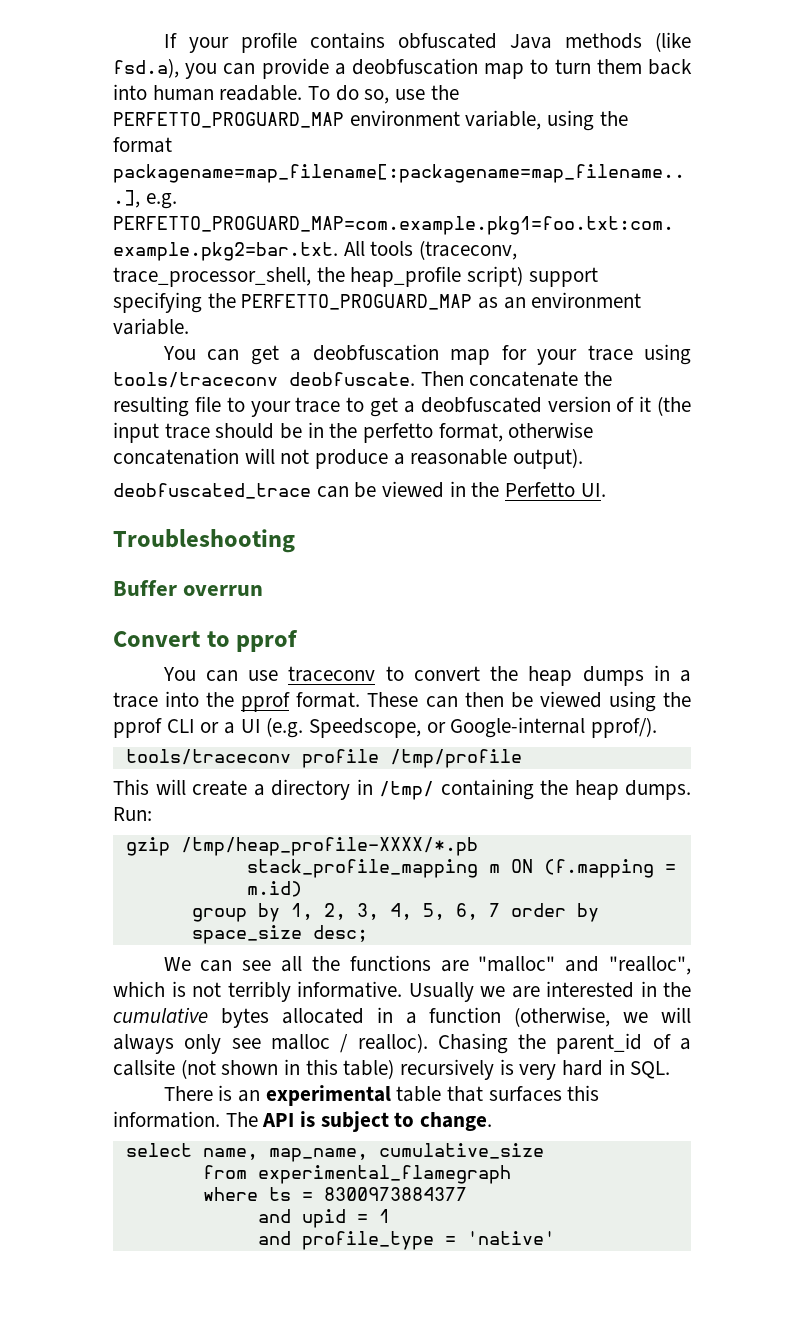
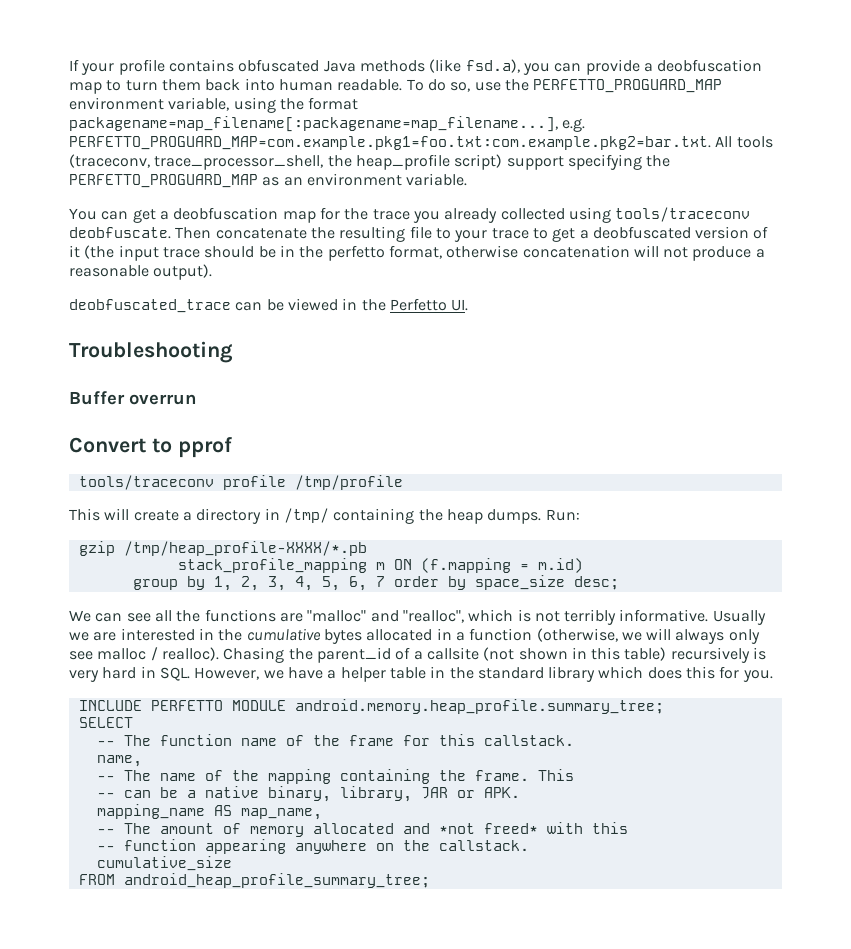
- You can get a deobfuscation map for your trace using tools/traceconv deobfuscate.
+ You can get a deobfuscation map for the trace you already collected using tools/traceconv deobfuscate.
- You can use traceconv to convert the heap dumps in a trace into the pprof format. These can then be viewed using the pprof CLI or a UI (e.g. Speedscope, or Google-internal pprof/).
- Chasing the parent_id of a callsite (not shown in this table) recursively is very hard in SQL.
- There is an experimental table that surfaces this information. The API is subject to change.
- select name, map_name, cumulative_size
- from experimental_flamegraph
- where ts = 8300973884377
- and upid = 1
- and profile_type = 'native'
+ Chasing the parent_id of a callsite (not shown in this table) recursively is very hard in SQL. However, we have a helper table in the standard library which does this for you.
+ INCLUDE PERFETTO MODULE android.memory.heap_profile.summary_tree;
+ SELECT
+ -- The function name of the frame for this callstack.
+ name,
+ -- The name of the mapping containing the frame. This
+ -- can be a native binary, library, JAR or APK.
+ mapping_name AS map_name,
+ -- The amount of memory allocated and *not freed* with this
+ -- function appearing anywhere on the callstack.
+ cumulative_size
+ FROM android_heap_profile_summary_tree;

